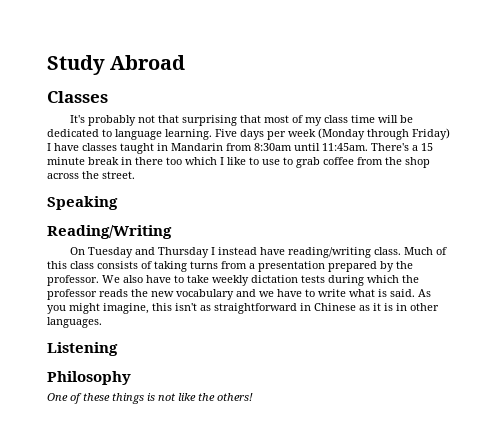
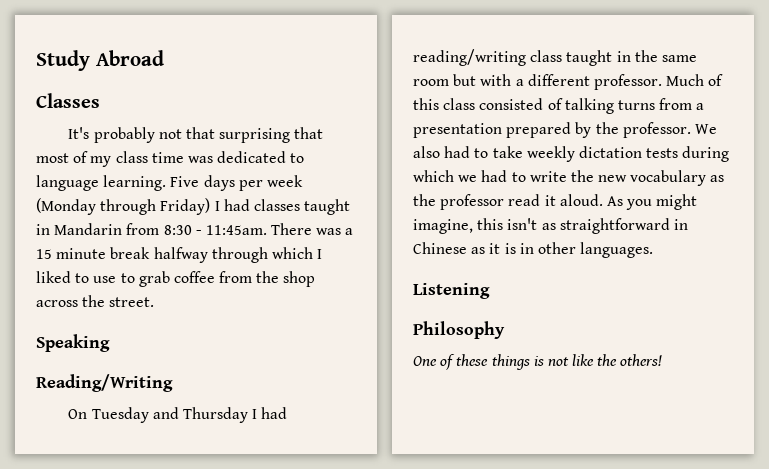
- It's probably not that surprising that most of my class time will be dedicated to language learning.
+ It's probably not that surprising that most of my class time was dedicated to language learning.
- Five days per week (Monday through Friday) I have classes taught in Mandarin from 8:30am until 11:45am. There's a 15 minute break in there too which I like to use to grab coffee from the shop across the street.
+ Five days per week (Monday through Friday) I had classes taught in Mandarin from 8:30 - 11:45am. There was a 15 minute break halfway through which I liked to use to grab coffee from the shop across the street.
- On Tuesday and Thursday I instead have reading/writing class.
+ On Tuesday and Thursday I had reading/writing class taught in the same room but with a different professor.
- Much of this class consists of taking turns from a presentation prepared by the professor.
+ Much of this class consisted of talking turns from a presentation prepared by the professor.
- We also have to take weekly dictation tests during which the professor reads the new vocabulary and we have to write what is said.
+ We also had to take weekly dictation tests during which we had to write the new vocabulary as the professor read it aloud.

